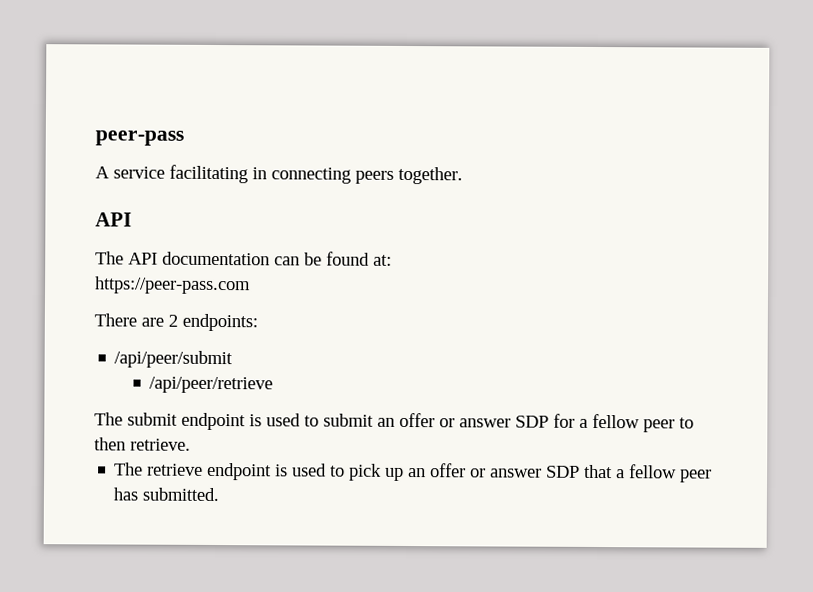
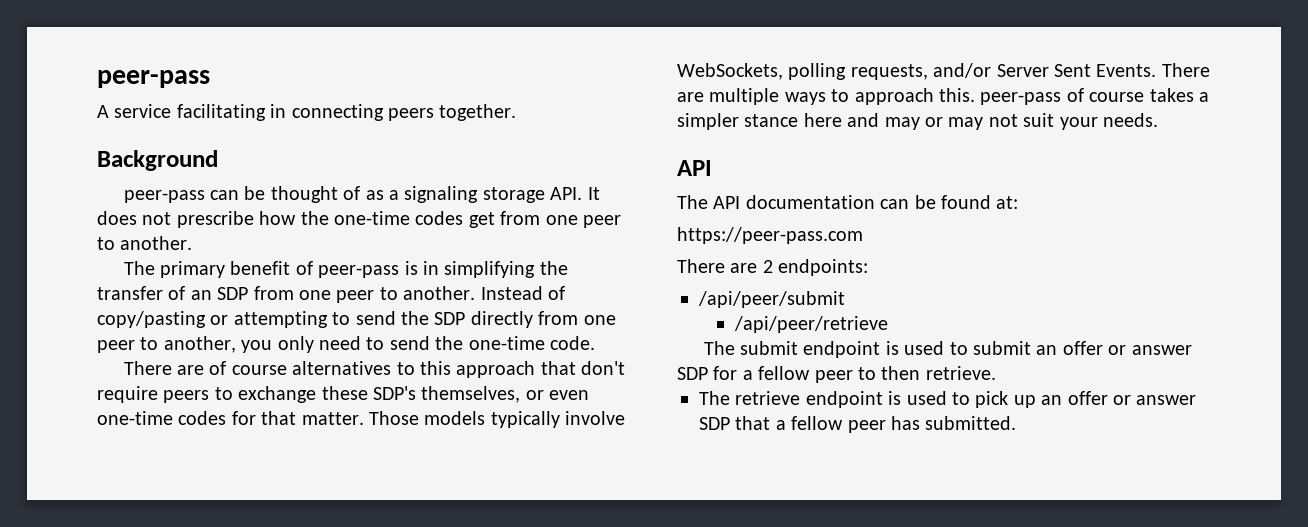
+ Background
+ peer-pass can be thought of as a signaling storage API. It does not prescribe how the one-time codes get from one peer to another.
+ The primary benefit of peer-pass is in simplifying the transfer of an SDP from one peer to another. Instead of copy/pasting or attempting to send the SDP directly from one peer to another, you only need to send the one-time code.
+ There are of course alternatives to this approach that don't require peers to exchange these SDP's themselves, or even one-time codes for that matter. Those models typically involve WebSockets, polling requests, and/or Server Sent Events. There are multiple ways to approach this. peer-pass of course takes a simpler stance here and may or may not suit your needs.

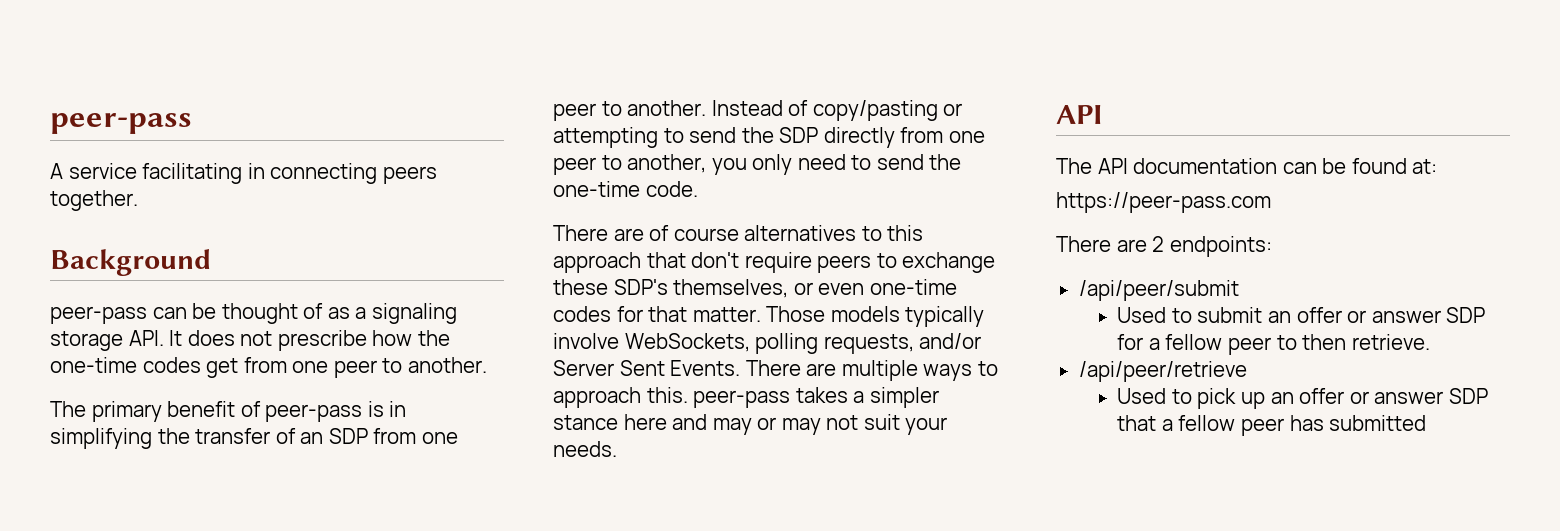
- There are multiple ways to approach this. peer-pass of course takes a simpler stance here and may or may not suit your needs.
+ There are multiple ways to approach this. peer-pass takes a simpler stance here and may or may not suit your needs.
- /api/peer/retrieve
- The submit endpoint is used to submit an offer or answer SDP for a fellow peer to then retrieve.
+ Used to submit an offer or answer SDP for a fellow peer to then retrieve.
- The retrieve endpoint is used to pick up an offer or answer SDP that a fellow peer has submitted.
+ /api/peer/retrieve
+ Used to pick up an offer or answer SDP that a fellow peer has submitted

